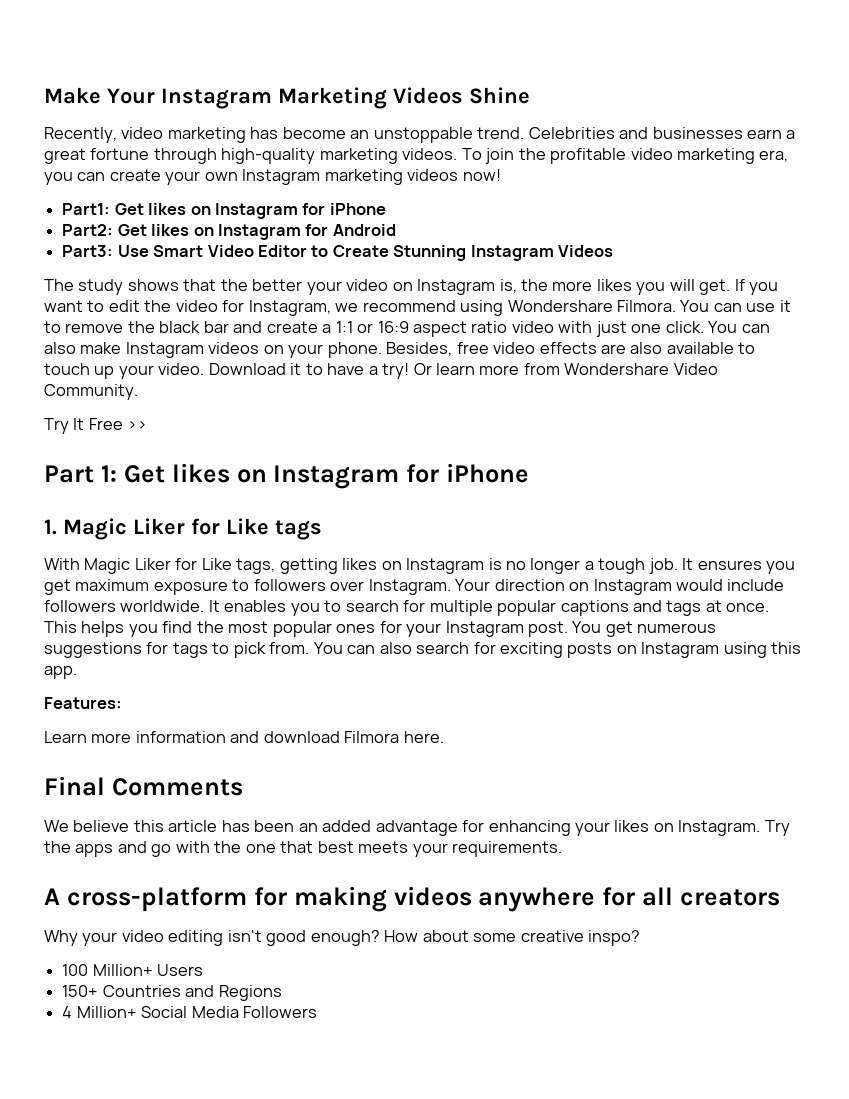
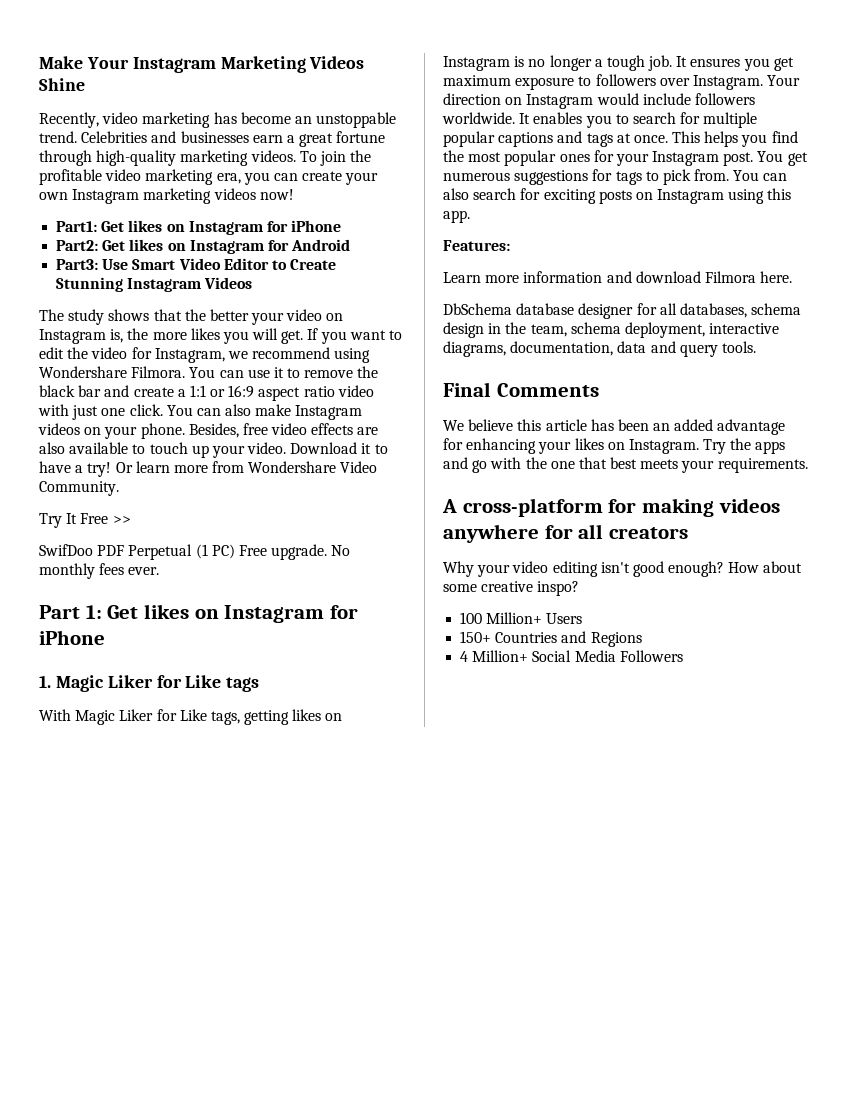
+ SwifDoo PDF Perpetual (1 PC) Free upgrade. No monthly fees ever.
+ DbSchema database designer for all databases, schema design in the team, schema deployment, interactive diagrams, documentation, data and query tools.

